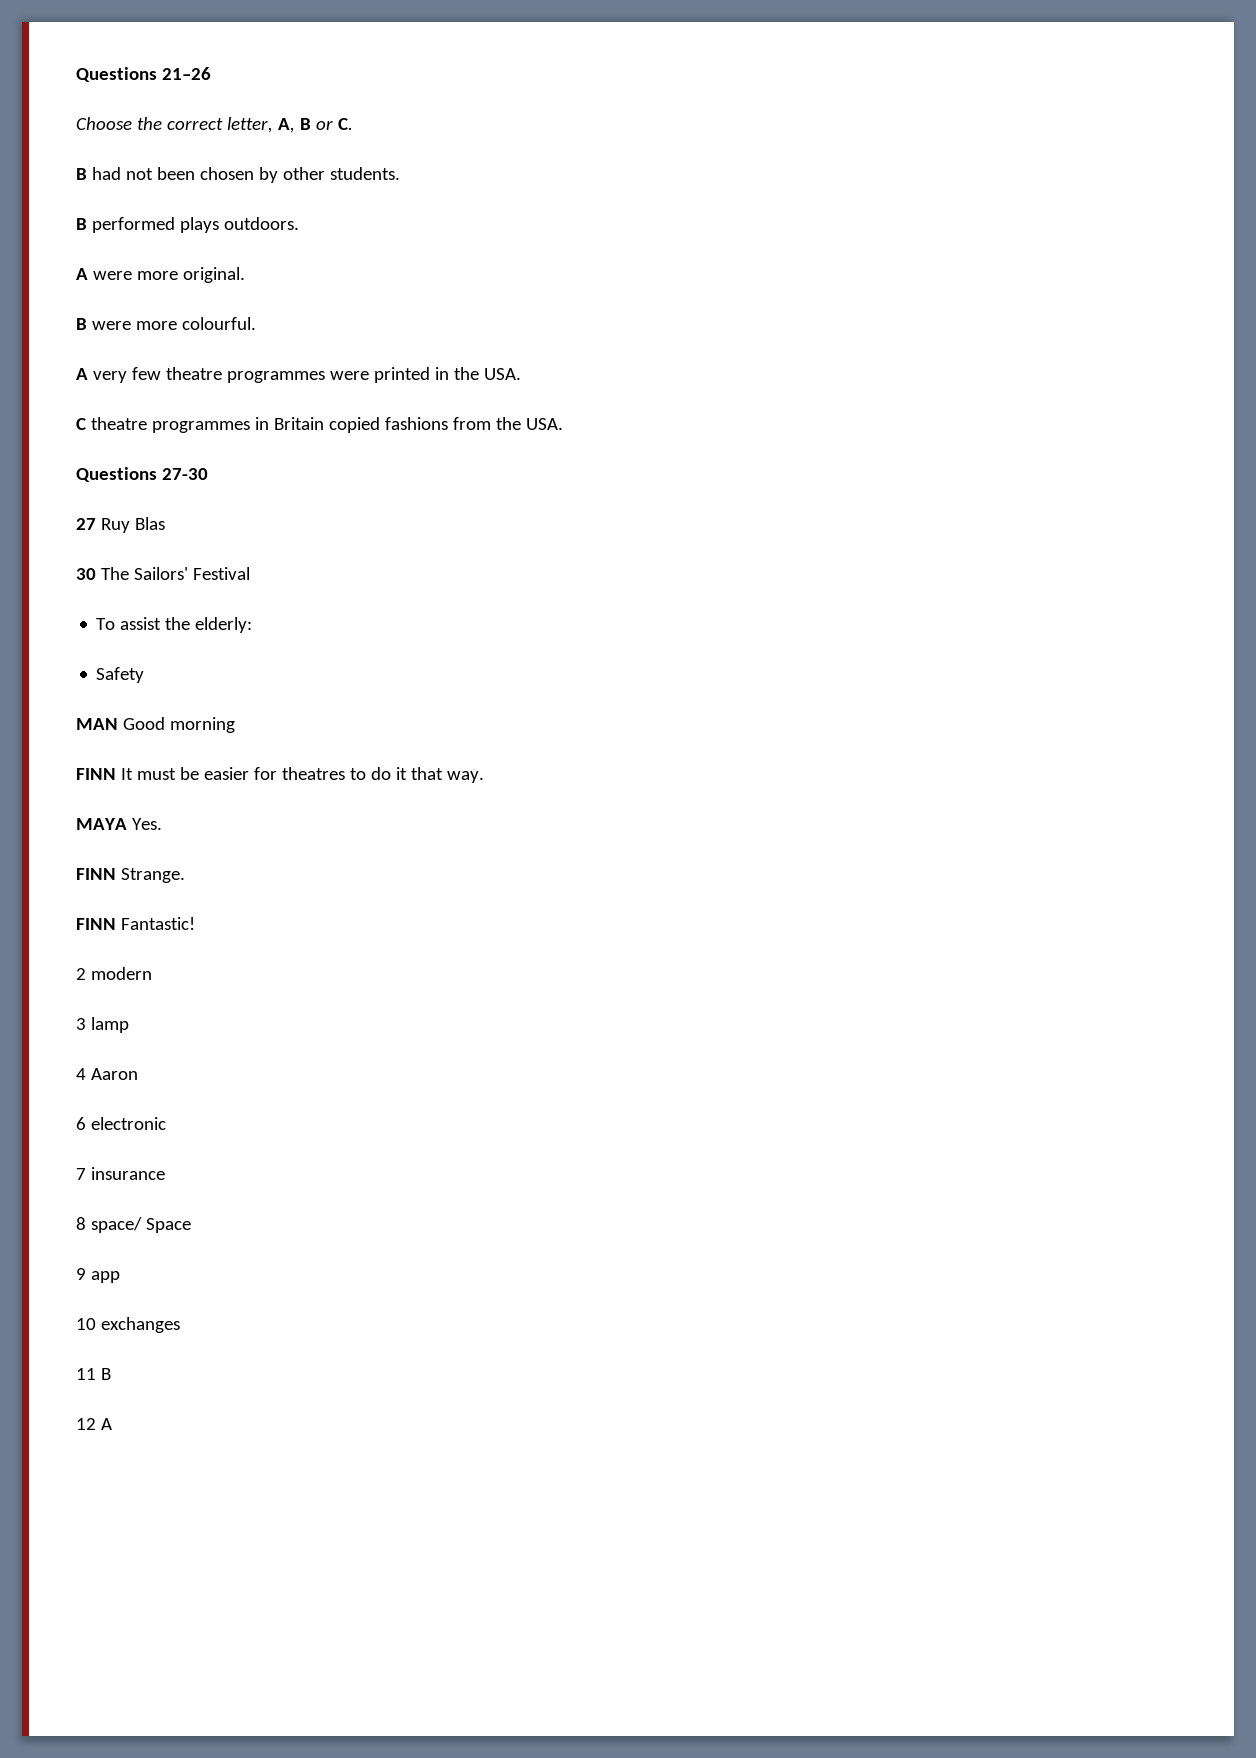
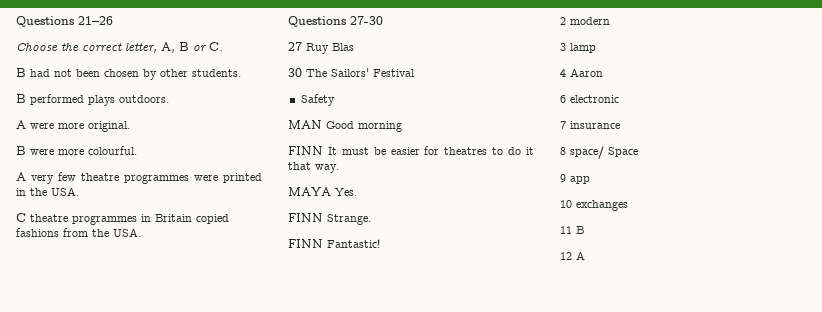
- To assist the elderly:

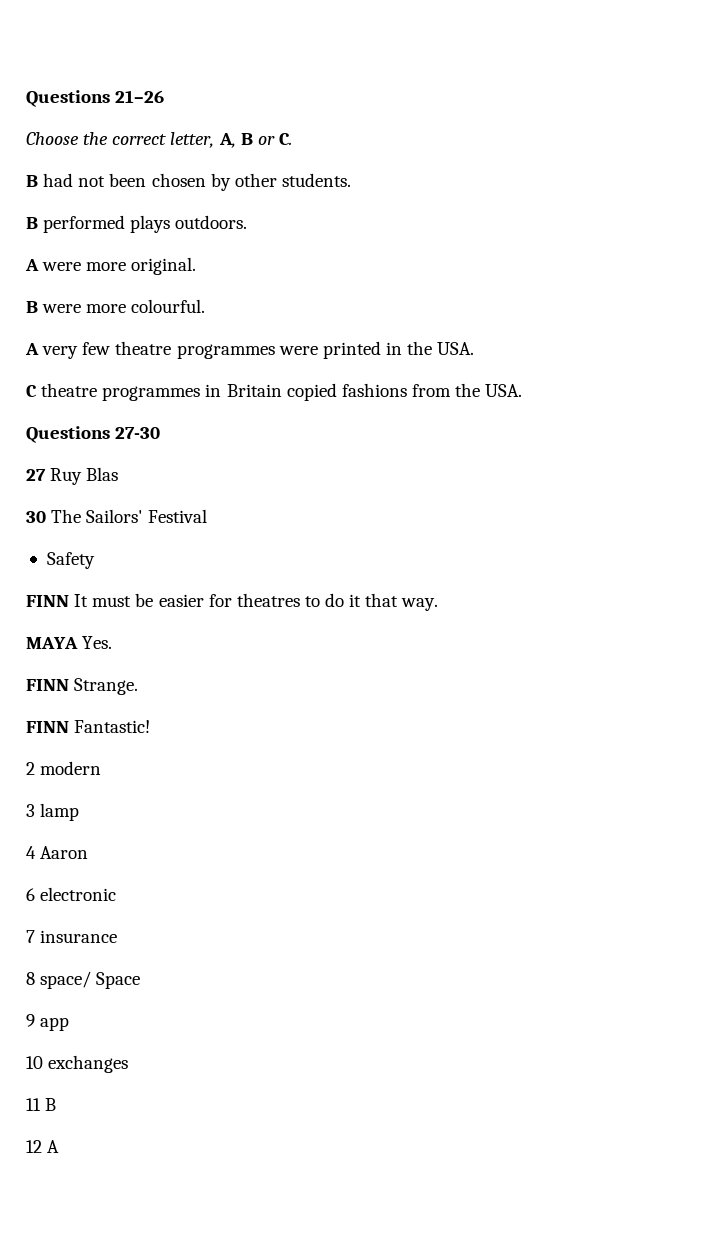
- MAN Good morning

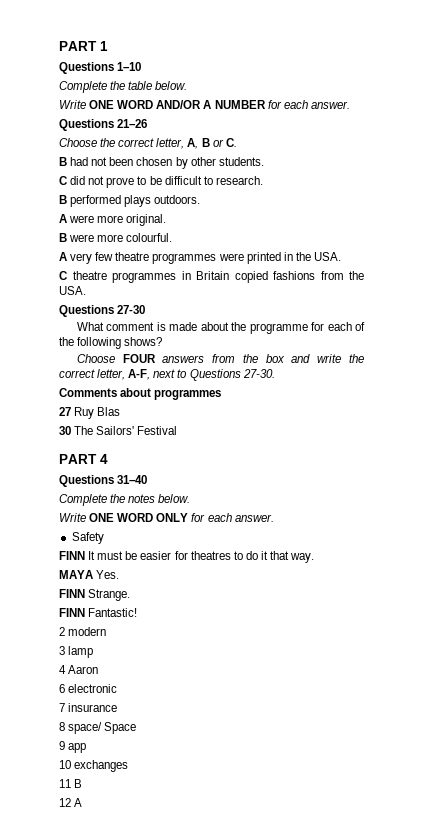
+ PART 1
+ Questions 1–10
+ Complete the table below.
+ Write ONE WORD AND/OR A NUMBER for each answer.
+ C did not prove to be difficult to research.
+ What comment is made about the programme for each of the following shows?
+ Choose FOUR answers from the box and write the correct letter, A-F, next to Questions 27-30.
+ Comments about programmes
+ PART 4
+ Questions 31–40
+ Complete the notes below.
+ Write ONE WORD ONLY for each answer.

